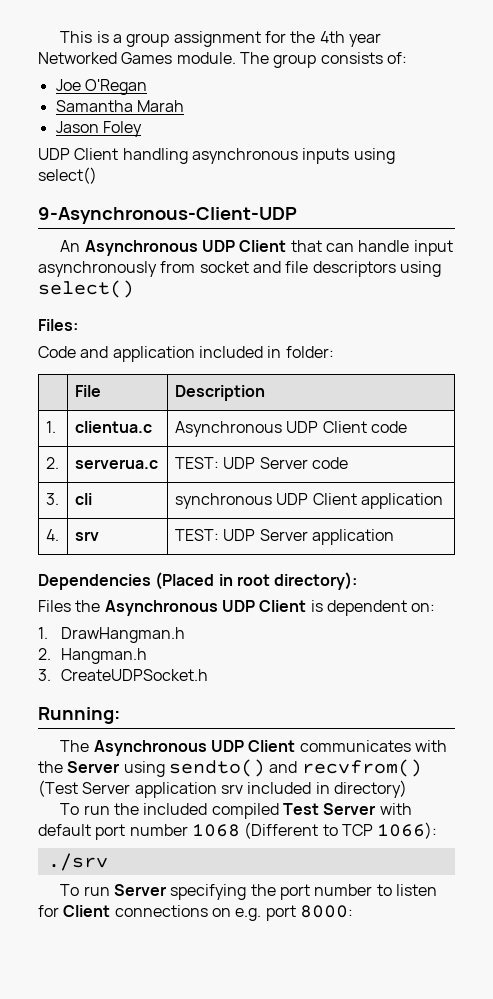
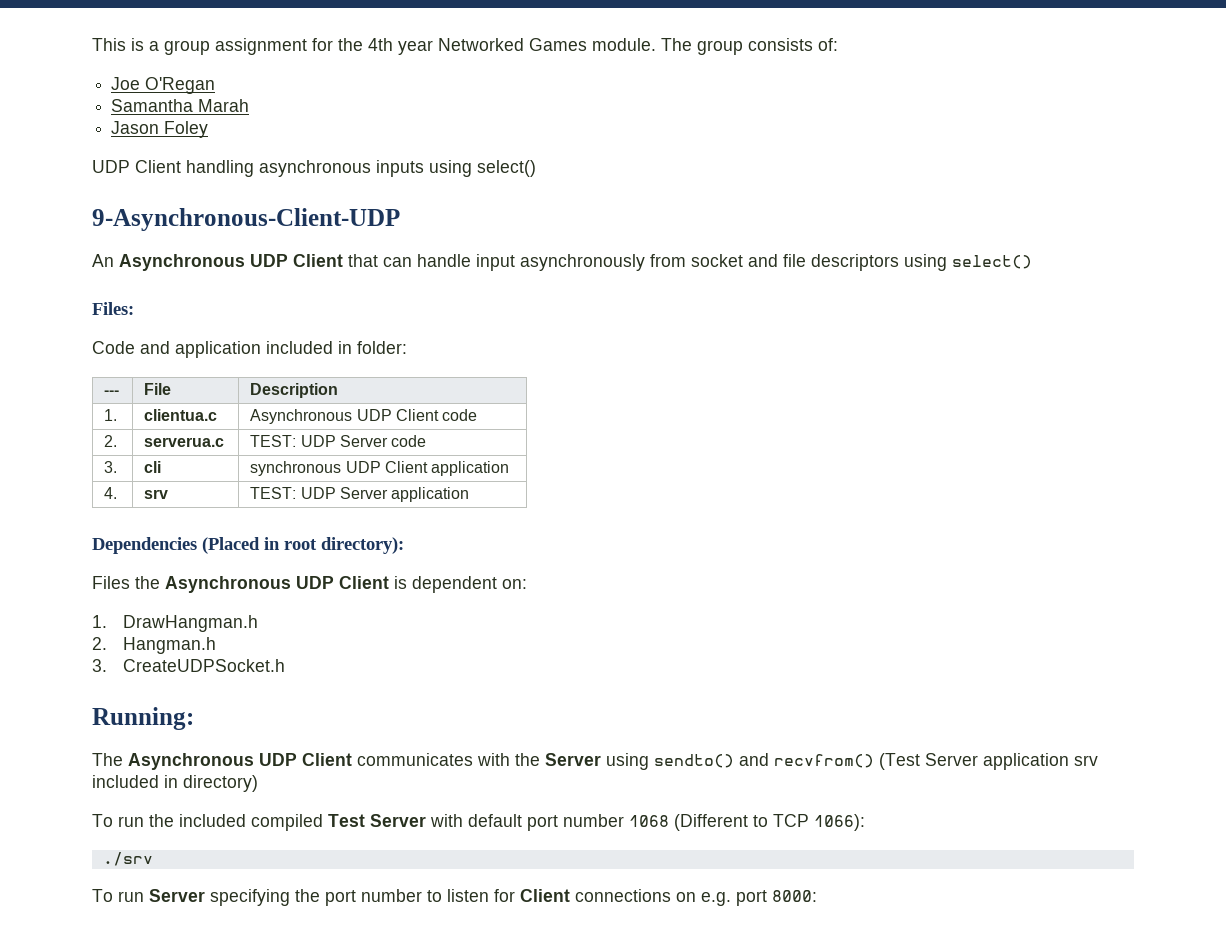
- | File | Description
+ --- | File | Description

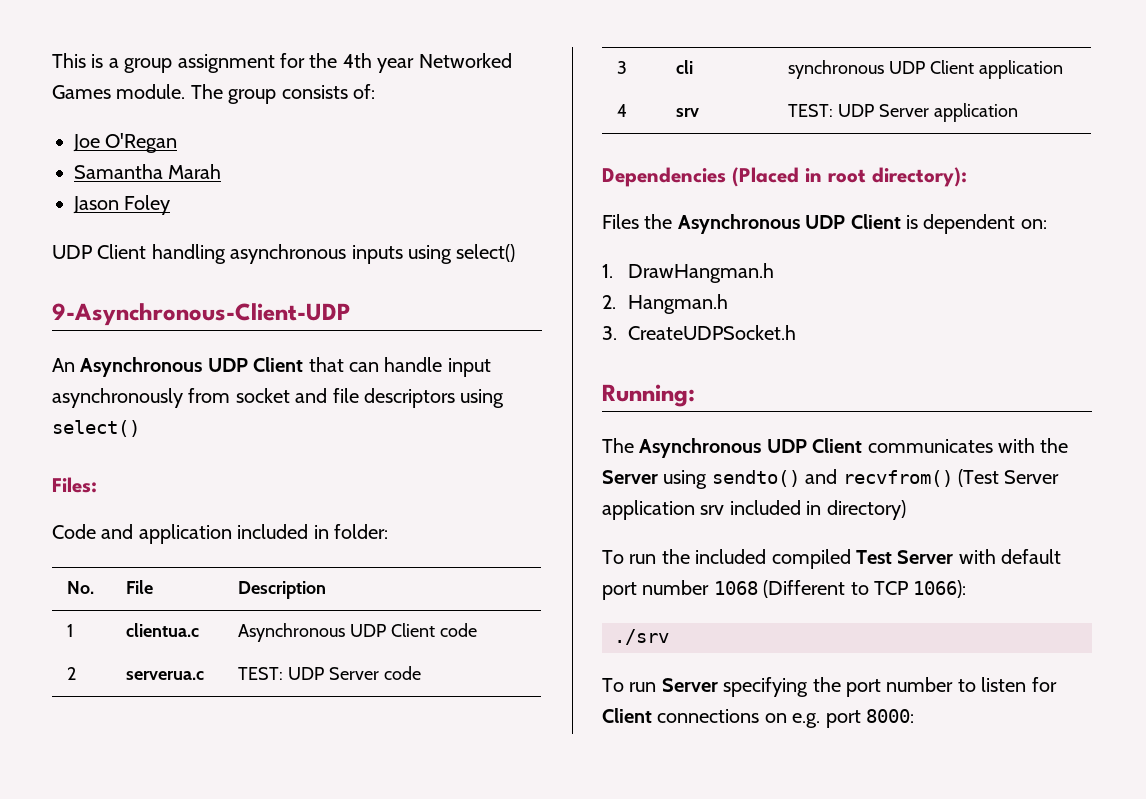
- --- | File | Description
+ No. | File | Description
- 1. | clientua.c | Asynchronous UDP Client code
+ 1 | clientua.c | Asynchronous UDP Client code
- 2. | serverua.c | TEST: UDP Server code
+ 2 | serverua.c | TEST: UDP Server code
- 3. | cli | synchronous UDP Client application
+ 3 | cli | synchronous UDP Client application
- 4. | srv | TEST: UDP Server application
+ 4 | srv | TEST: UDP Server application

